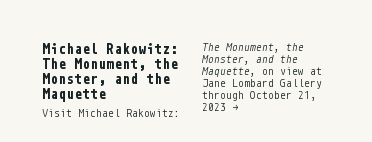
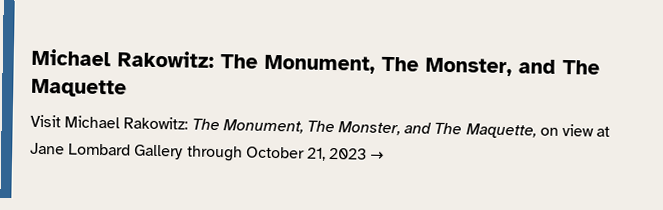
- Michael Rakowitz: The Monument, the Monster, and the Maquette
+ Michael Rakowitz: The Monument, The Monster, and The Maquette
- Visit Michael Rakowitz: The Monument, the Monster, and the Maquette, on view at Jane Lombard Gallery through October 21, 2023 →
+ Visit Michael Rakowitz: The Monument, The Monster, and The Maquette, on view at Jane Lombard Gallery through October 21, 2023 →

